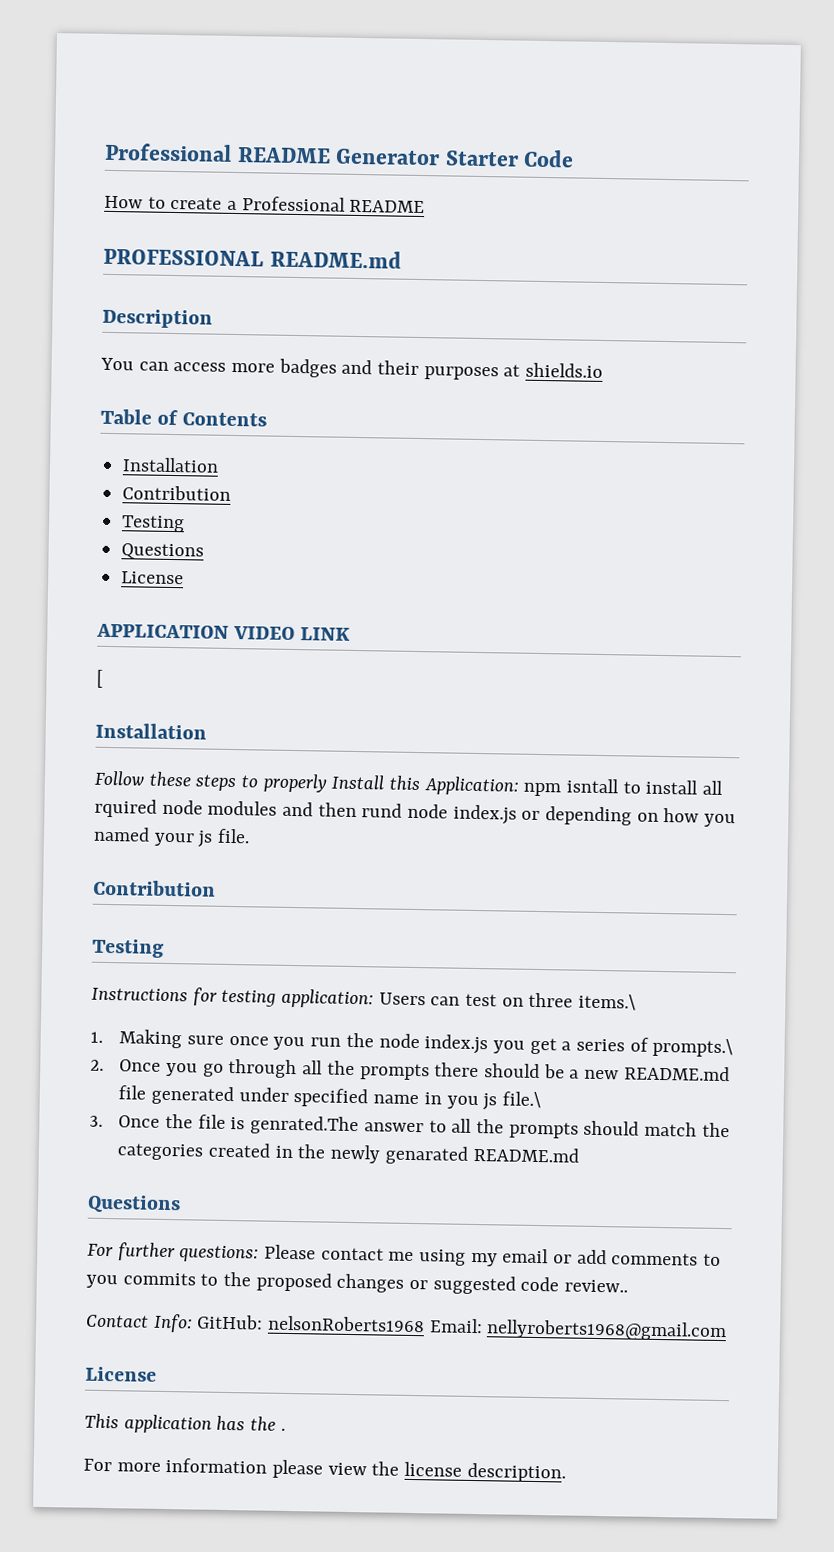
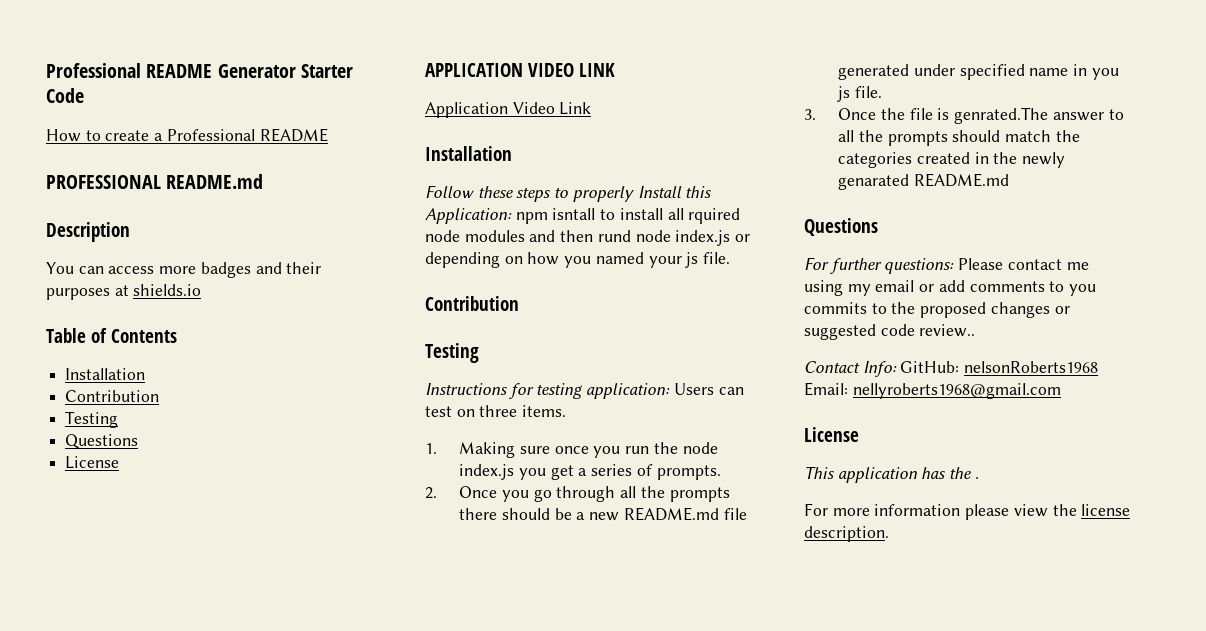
- [
+ Application Video Link
- Instructions for testing application: Users can test on three items.\
+ Instructions for testing application: Users can test on three items.
- 1. Making sure once you run the node index.js you get a series of prompts.\
+ 1. Making sure once you run the node index.js you get a series of prompts.
- 2. Once you go through all the prompts there should be a new README.md file generated under specified name in you js file.\
+ 2. Once you go through all the prompts there should be a new README.md file generated under specified name in you js file.

